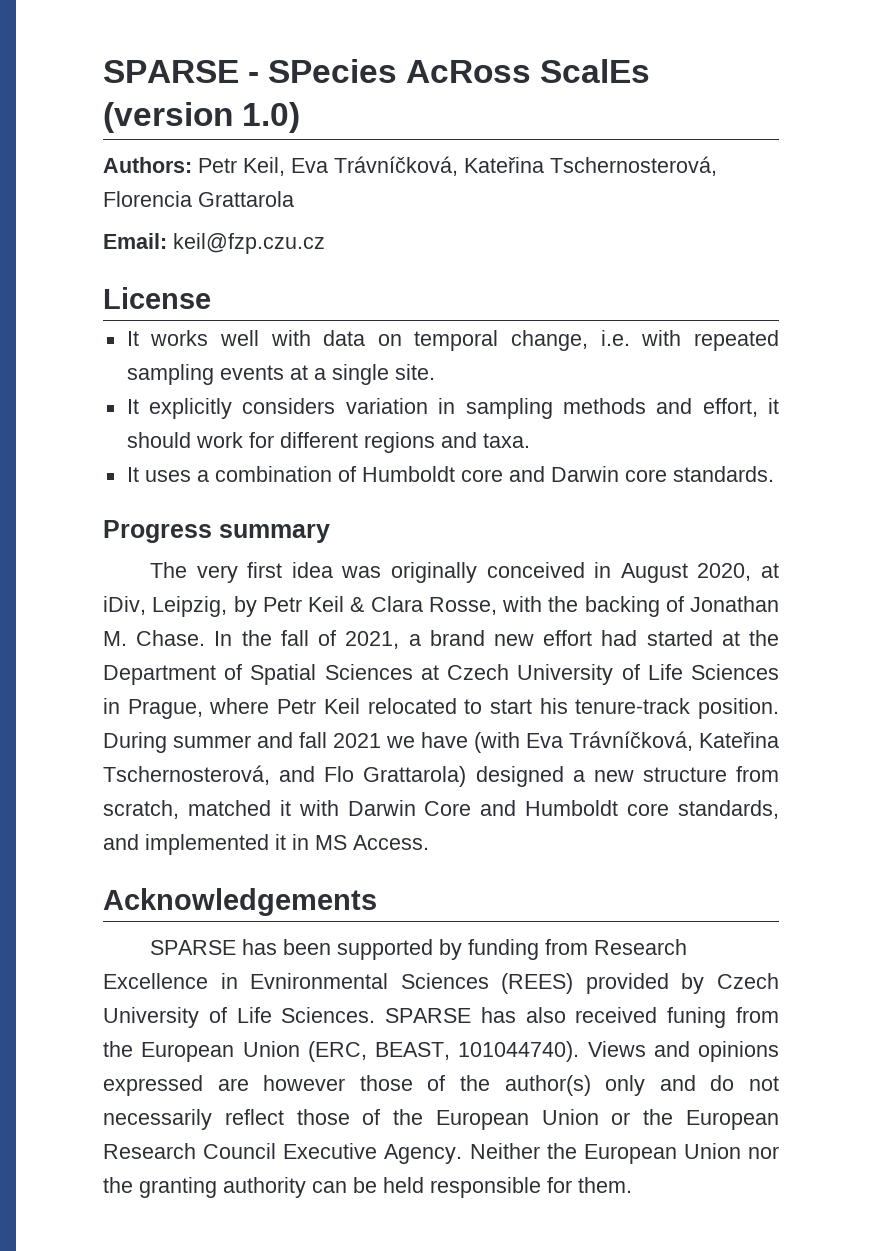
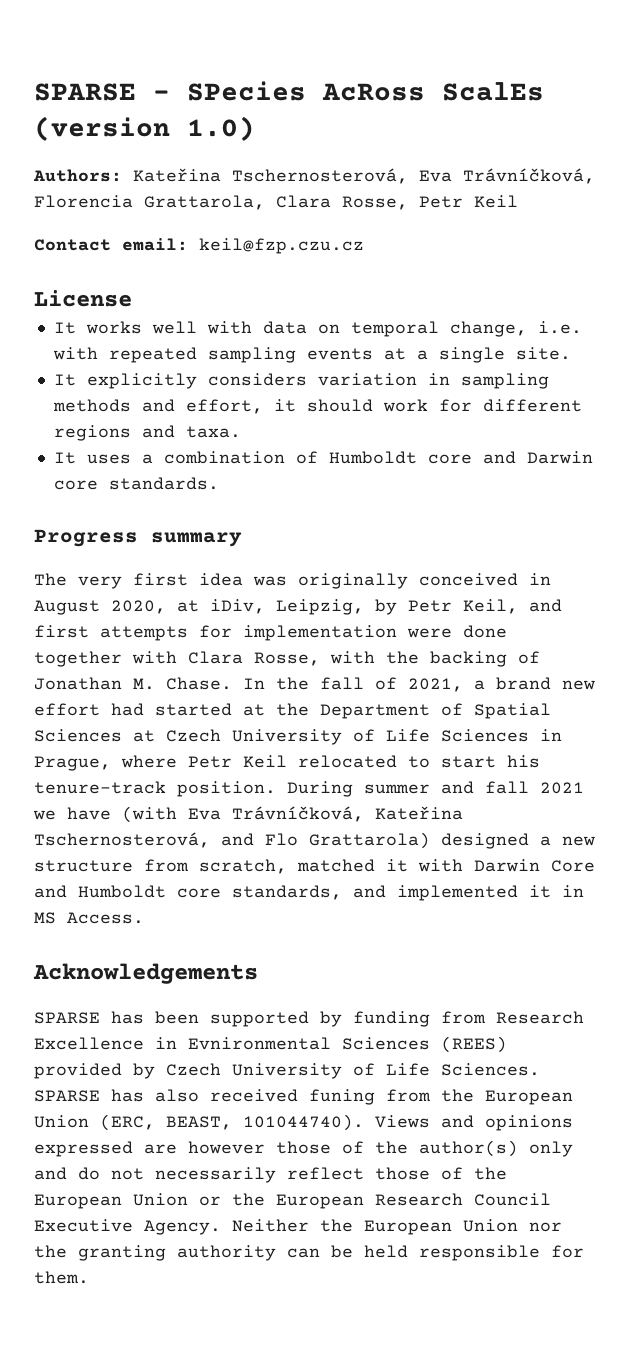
- Authors: Petr Keil, Eva Trávníčková, Kateřina Tschernosterová, Florencia Grattarola
- Email: keil@fzp.czu.cz
+ Authors: Kateřina Tschernosterová, Eva Trávníčková, Florencia Grattarola, Clara Rosse, Petr Keil
+ Contact email: keil@fzp.czu.cz
- The very first idea was originally conceived in August 2020, at iDiv, Leipzig, by Petr Keil & Clara Rosse, with the backing of Jonathan M. Chase.
+ The very first idea was originally conceived in August 2020, at iDiv, Leipzig, by Petr Keil, and first attempts for implementation were done together with Clara Rosse, with the backing of Jonathan M. Chase.

